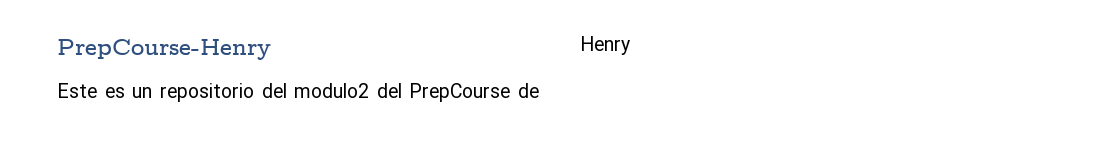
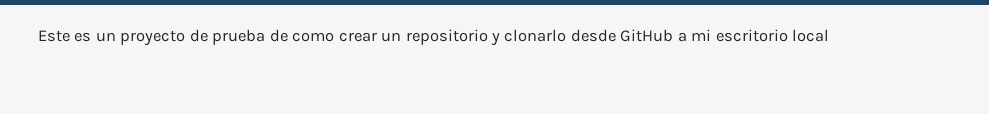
- PrepCourse-Henry
- Este es un repositorio del modulo2 del PrepCourse de Henry
+ Este es un proyecto de prueba de como crear un repositorio y clonarlo desde GitHub a mi escritorio local

